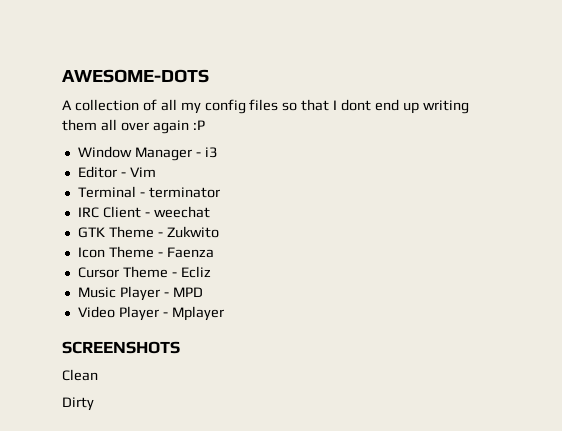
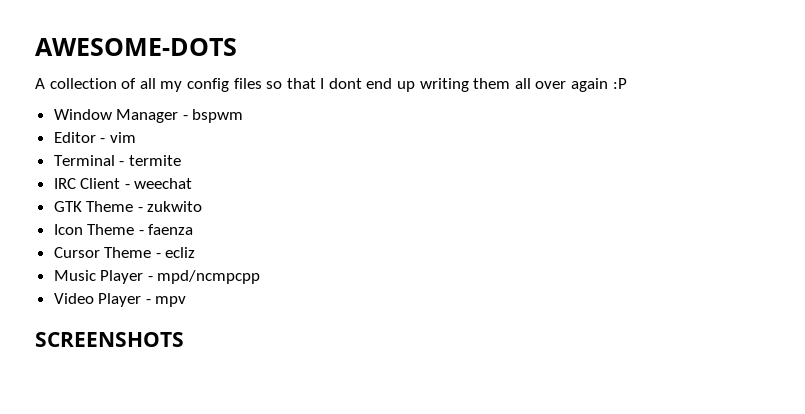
- Window Manager - i3
+ Window Manager - bspwm
- Editor - Vim
+ Editor - vim
- Terminal - terminator
+ Terminal - termite
- GTK Theme - Zukwito
+ GTK Theme - zukwito
- Icon Theme - Faenza
+ Icon Theme - faenza
- Cursor Theme - Ecliz
+ Cursor Theme - ecliz
- Music Player - MPD
+ Music Player - mpd/ncmpcpp
- Video Player - Mplayer
+ Video Player - mpv
- Clean
- Dirty

